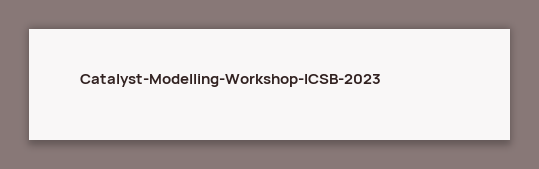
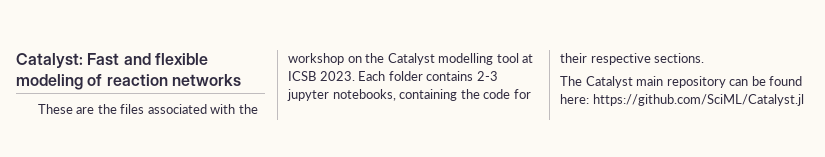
- Catalyst-Modelling-Workshop-ICSB-2023
+ Catalyst: Fast and flexible modeling of reaction networks
+ These are the files associated with the workshop on the Catalyst modelling tool at ICSB 2023. Each folder contains 2-3 jupyter notebooks, containing the code for their respective sections.
+ The Catalyst main repository can be found here: https://github.com/SciML/Catalyst.jl

